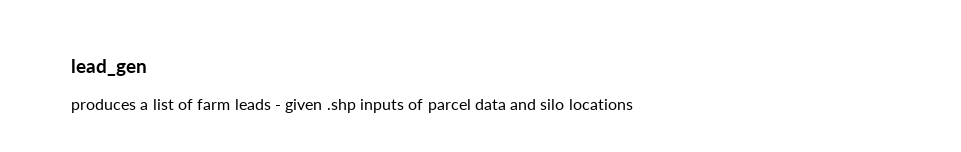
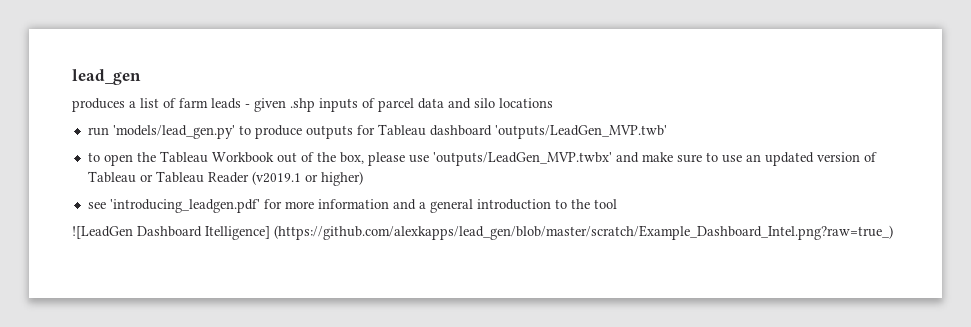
+ run 'models/lead_gen.py' to produce outputs for Tableau dashboard 'outputs/LeadGen_MVP.twb'
+ to open the Tableau Workbook out of the box, please use 'outputs/LeadGen_MVP.twbx' and make sure to use an updated version of Tableau or Tableau Reader (v2019.1 or higher)
+ see 'introducing_leadgen.pdf' for more information and a general introduction to the tool
+ ![LeadGen Dashboard Itelligence] (https://github.com/alexkapps/lead_gen/blob/master/scratch/Example_Dashboard_Intel.png?raw=true_)

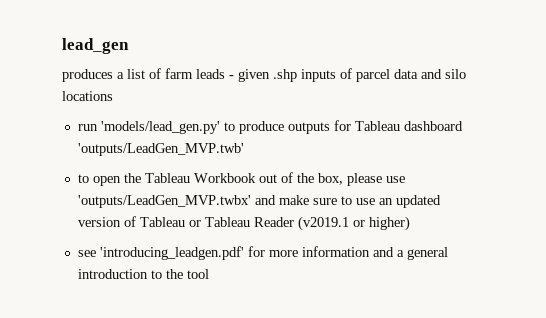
- ![LeadGen Dashboard Itelligence] (https://github.com/alexkapps/lead_gen/blob/master/scratch/Example_Dashboard_Intel.png?raw=true_)

